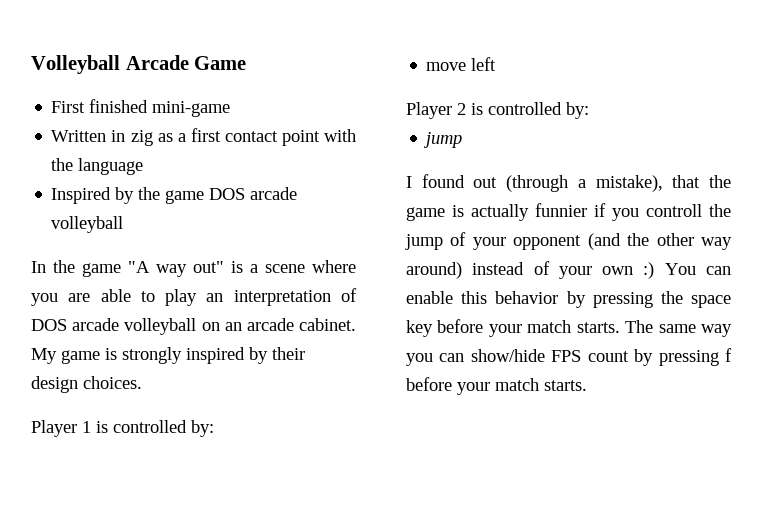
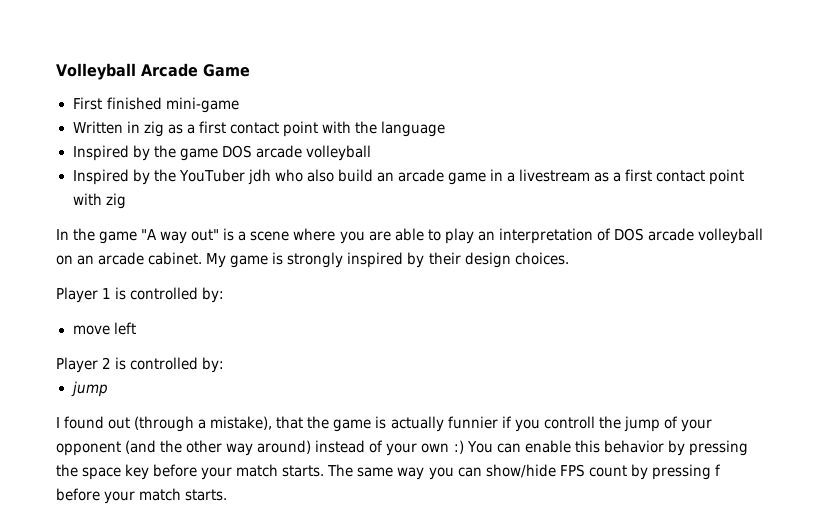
+ Inspired by the YouTuber jdh who also build an arcade game in a livestream as a first contact point with zig

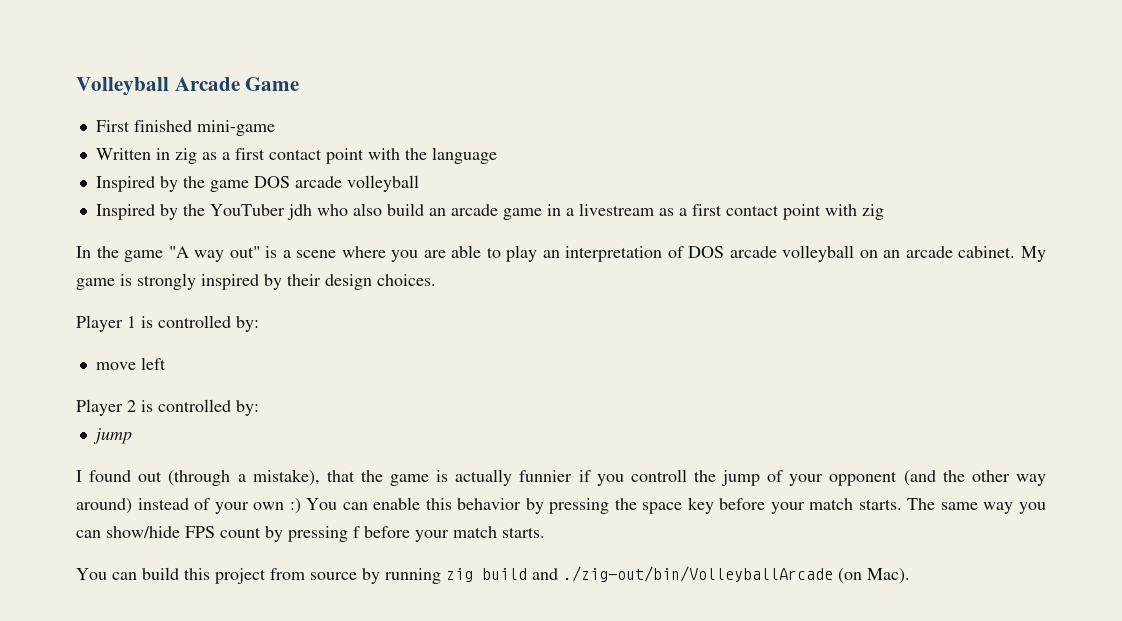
+ You can build this project from source by running zig build and ./zig-out/bin/VolleyballArcade (on Mac).

